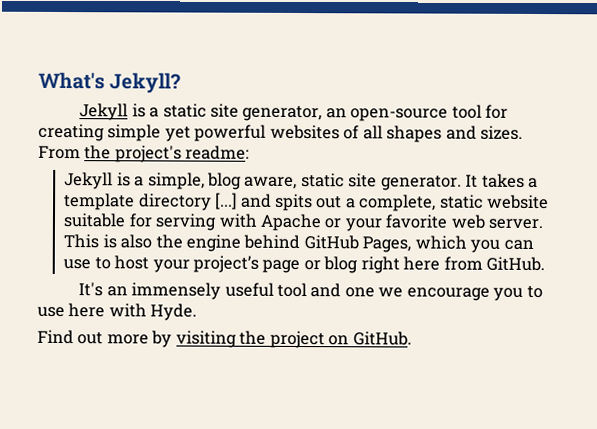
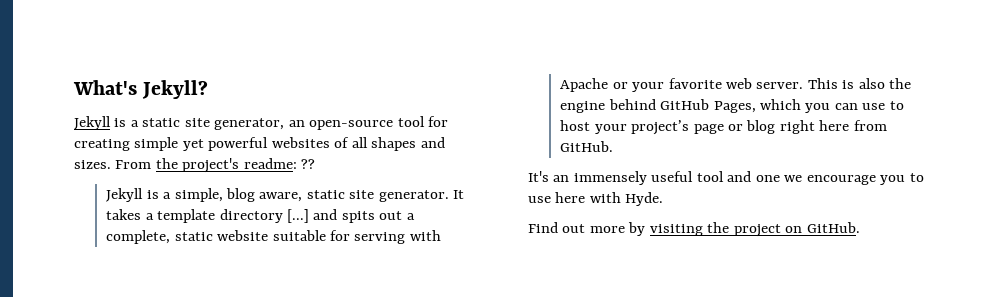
- From the project's readme:
+ From the project's readme: ??

